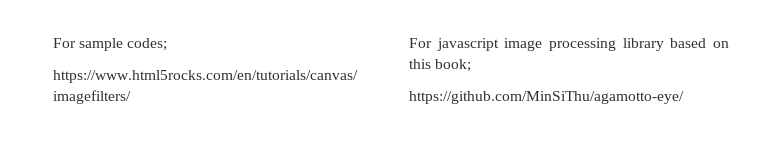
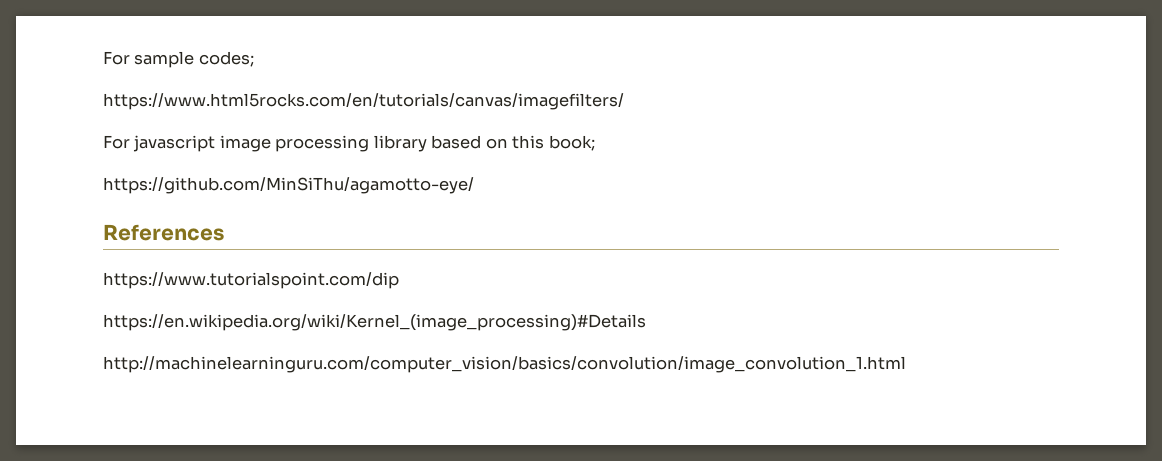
+ References
+ https://www.tutorialspoint.com/dip
+ https://en.wikipedia.org/wiki/Kernel_(image_processing)#Details
+ http://machinelearninguru.com/computer_vision/basics/convolution/image_convolution_1.html

